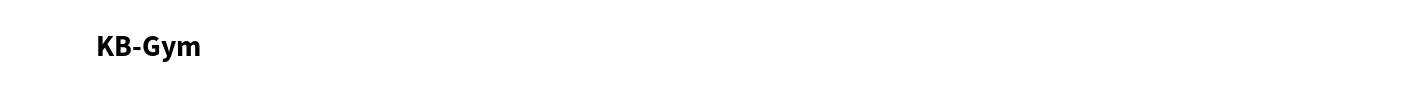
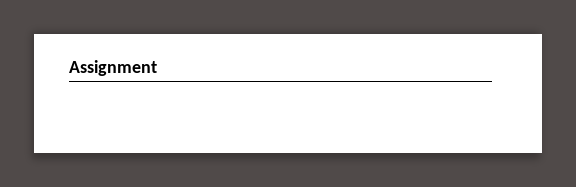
- KB-Gym
+ Assignment

